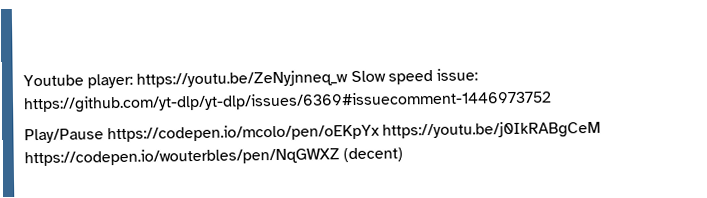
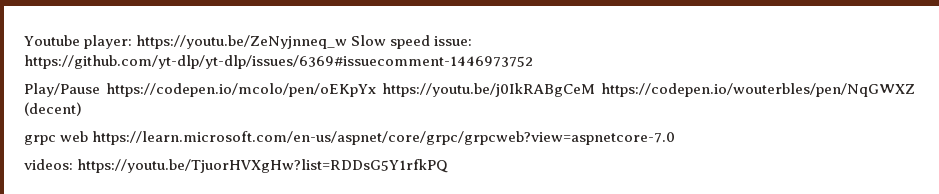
+ grpc web https://learn.microsoft.com/en-us/aspnet/core/grpc/grpcweb?view=aspnetcore-7.0
+ videos: https://youtu.be/TjuorHVXgHw?list=RDDsG5Y1rfkPQ

